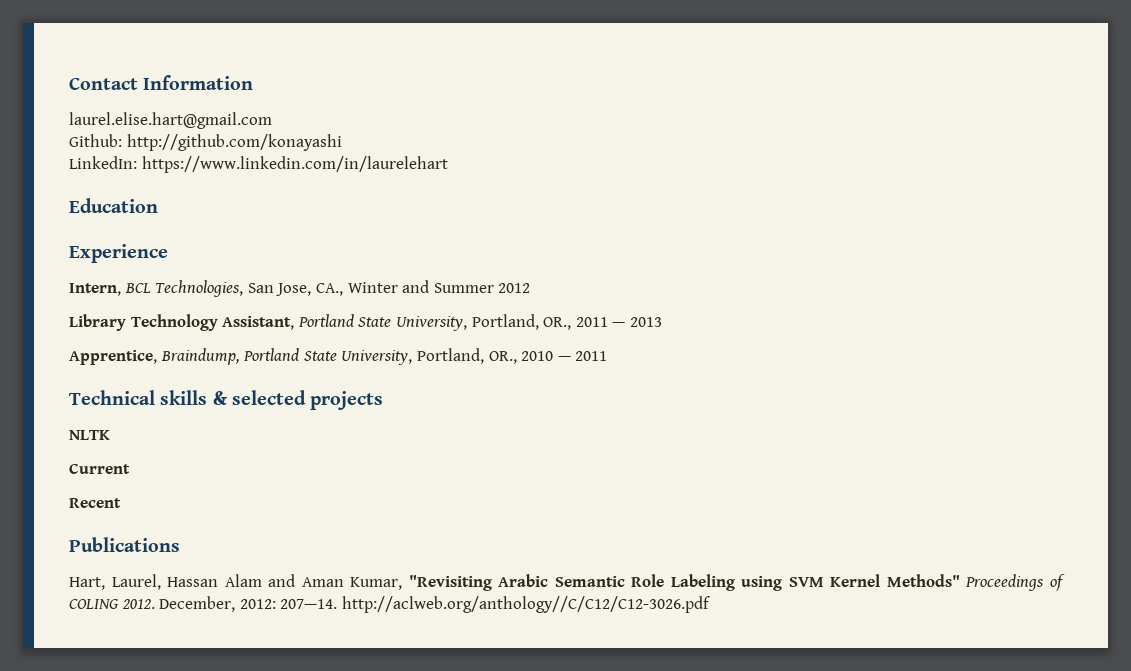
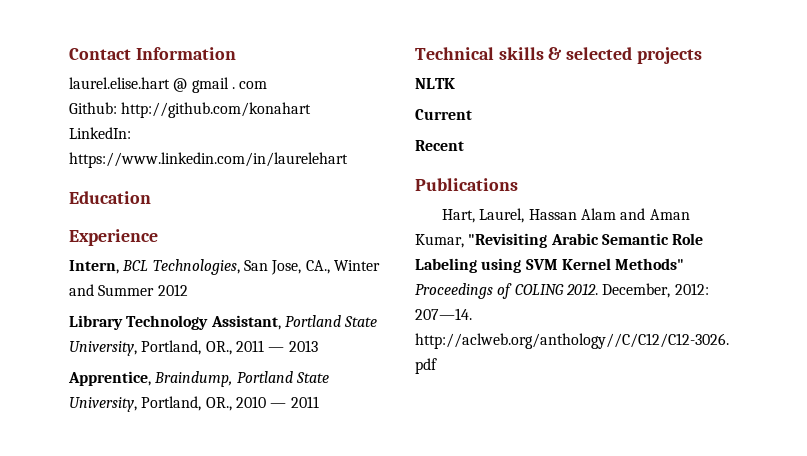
- laurel.elise.hart@gmail.com
+ laurel.elise.hart @ gmail . com
- Github: http://github.com/konayashi
+ Github: http://github.com/konahart

